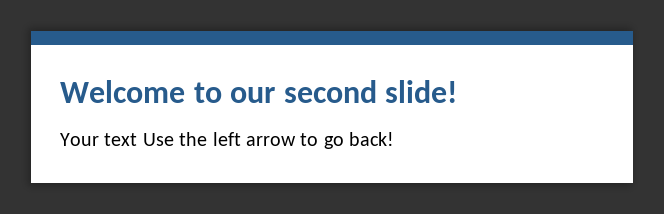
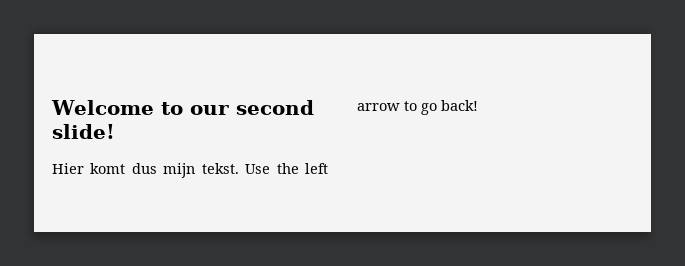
- Your text Use the left arrow to go back!
+ Hier komt dus mijn tekst. Use the left arrow to go back!

